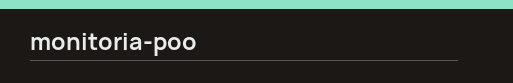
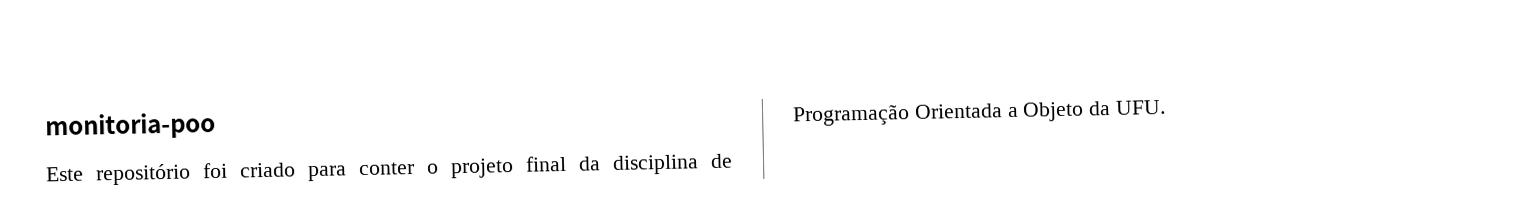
+ Este repositório foi criado para conter o projeto final da disciplina de Programação Orientada a Objeto da UFU.

